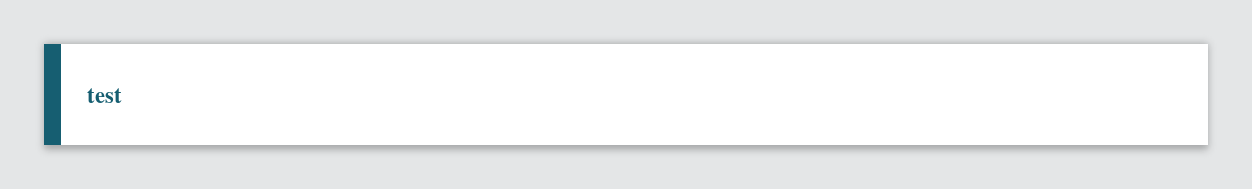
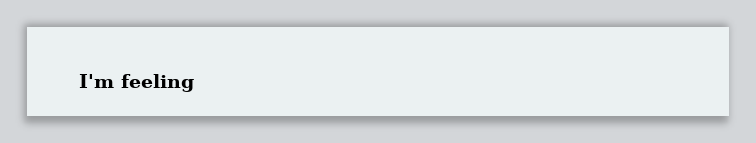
- test
+ I'm feeling

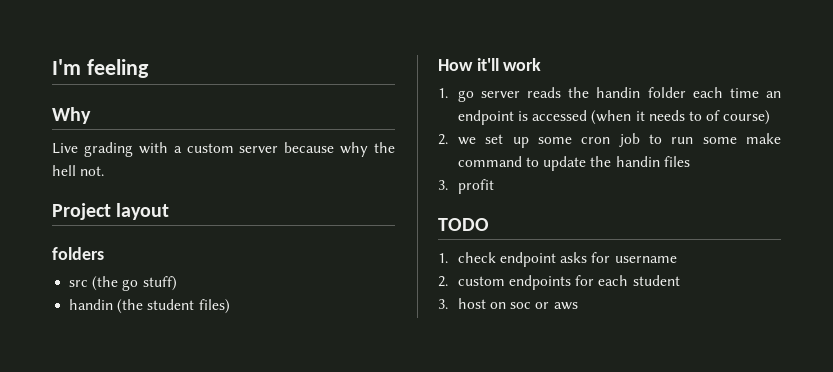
+ Why
+ Live grading with a custom server because why the hell not.
+ Project layout
+ folders
+ src (the go stuff)
+ handin (the student files)
+ How it'll work
+ 1. go server reads the handin folder each time an endpoint is accessed (when it needs to of course)
+ 2. we set up some cron job to run some make command to update the handin files
+ 3. profit
+ TODO
+ 1. check endpoint asks for username
+ 2. custom endpoints for each student
+ 3. host on soc or aws

